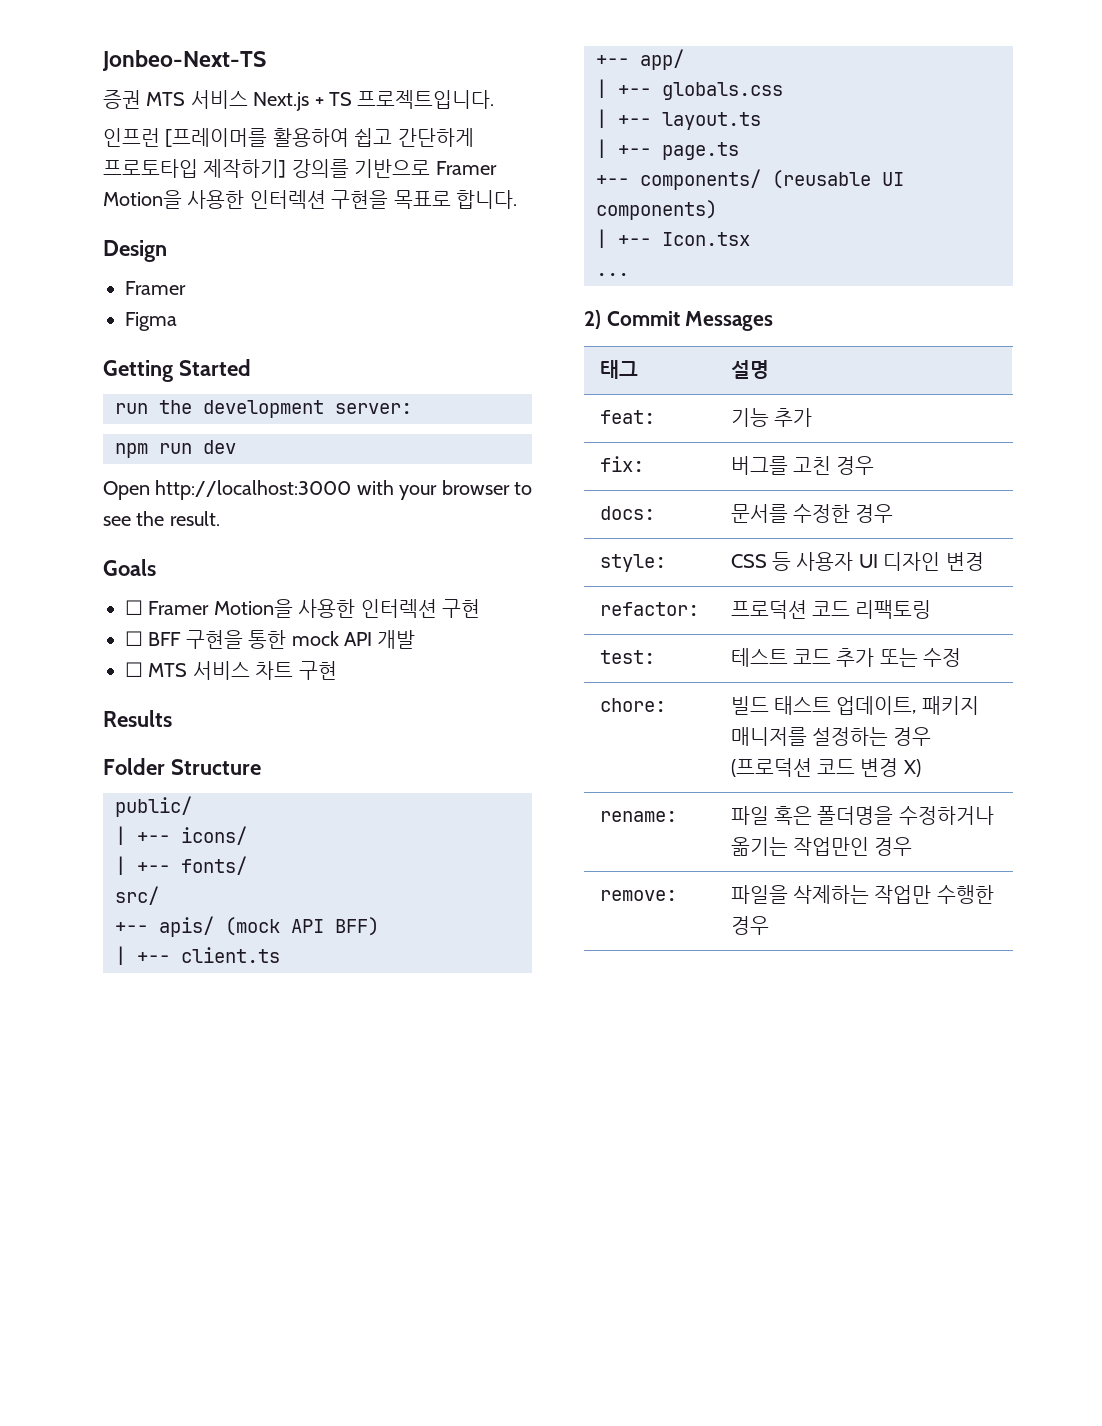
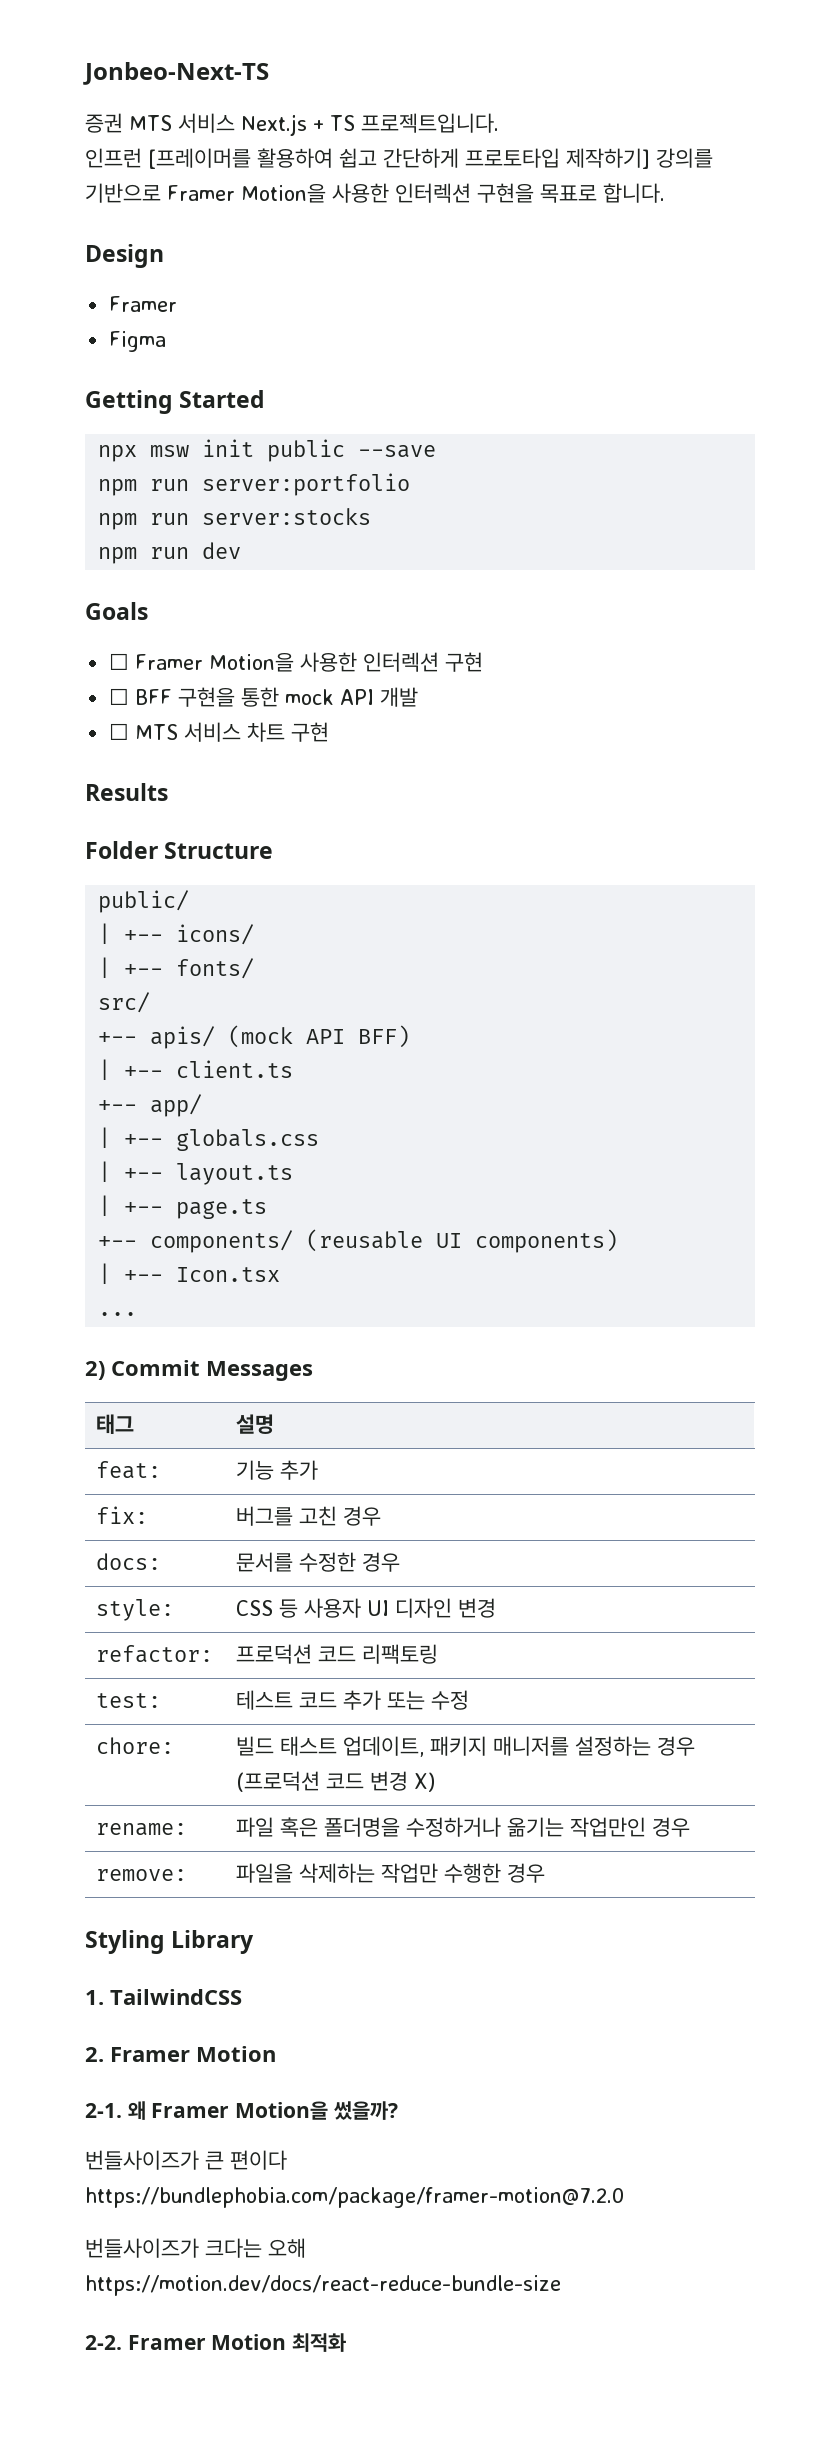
- run the development server:
+ npx msw init public --save
+ npm run server:portfolio
+ npm run server:stocks
  npm run dev
- Open http://localhost:3000 with your browser to see the result.
+ Styling Library
+ 1. TailwindCSS
+ 2. Framer Motion
+ 2-1. 왜 Framer Motion을 썼을까?
+ 번들사이즈가 큰 편이다 https://bundlephobia.com/package/framer-motion@7.2.0
+ 번들사이즈가 크다는 오해 https://motion.dev/docs/react-reduce-bundle-size
+ 2-2. Framer Motion 최적화

